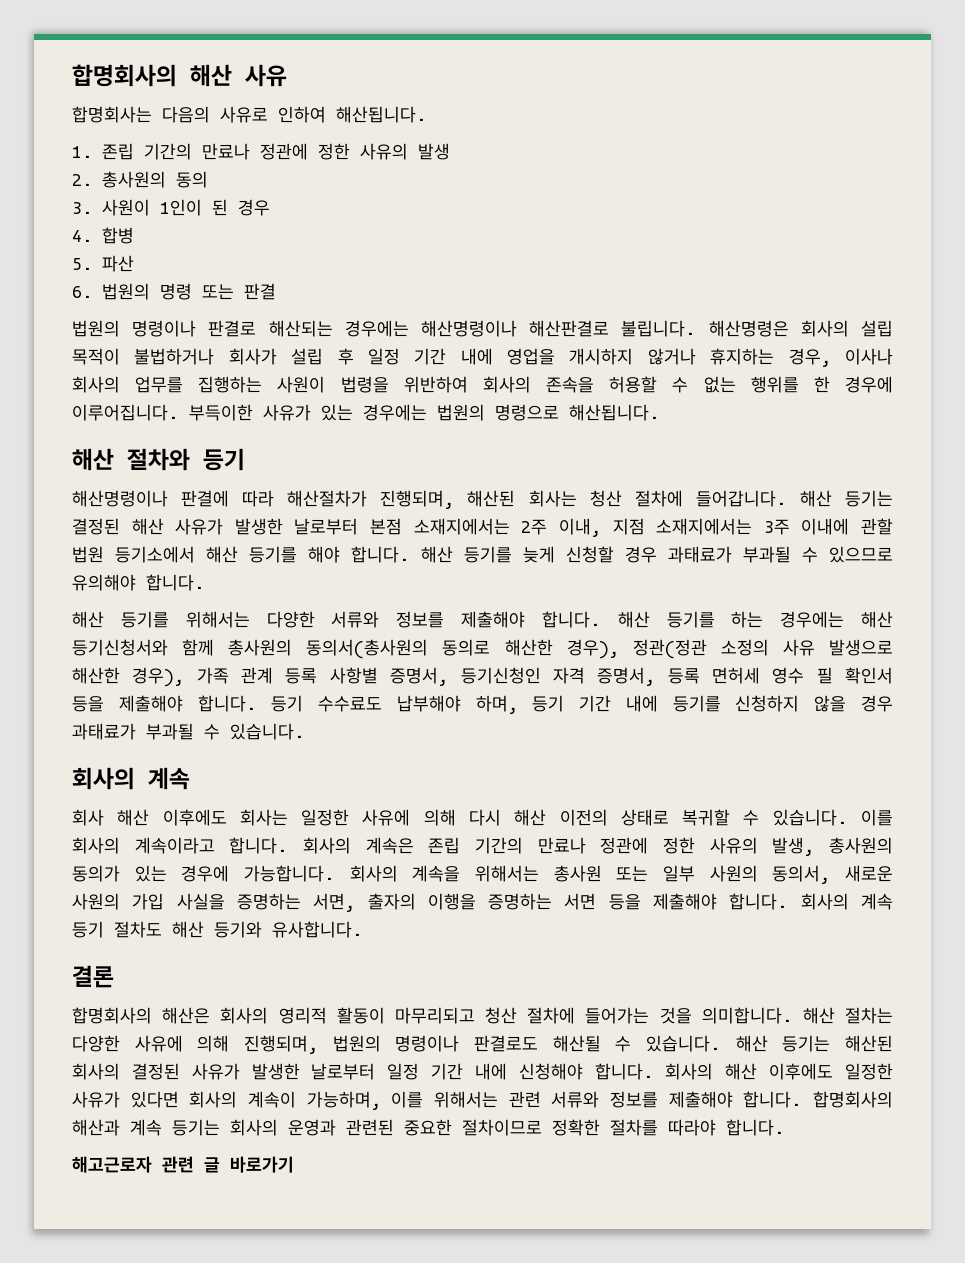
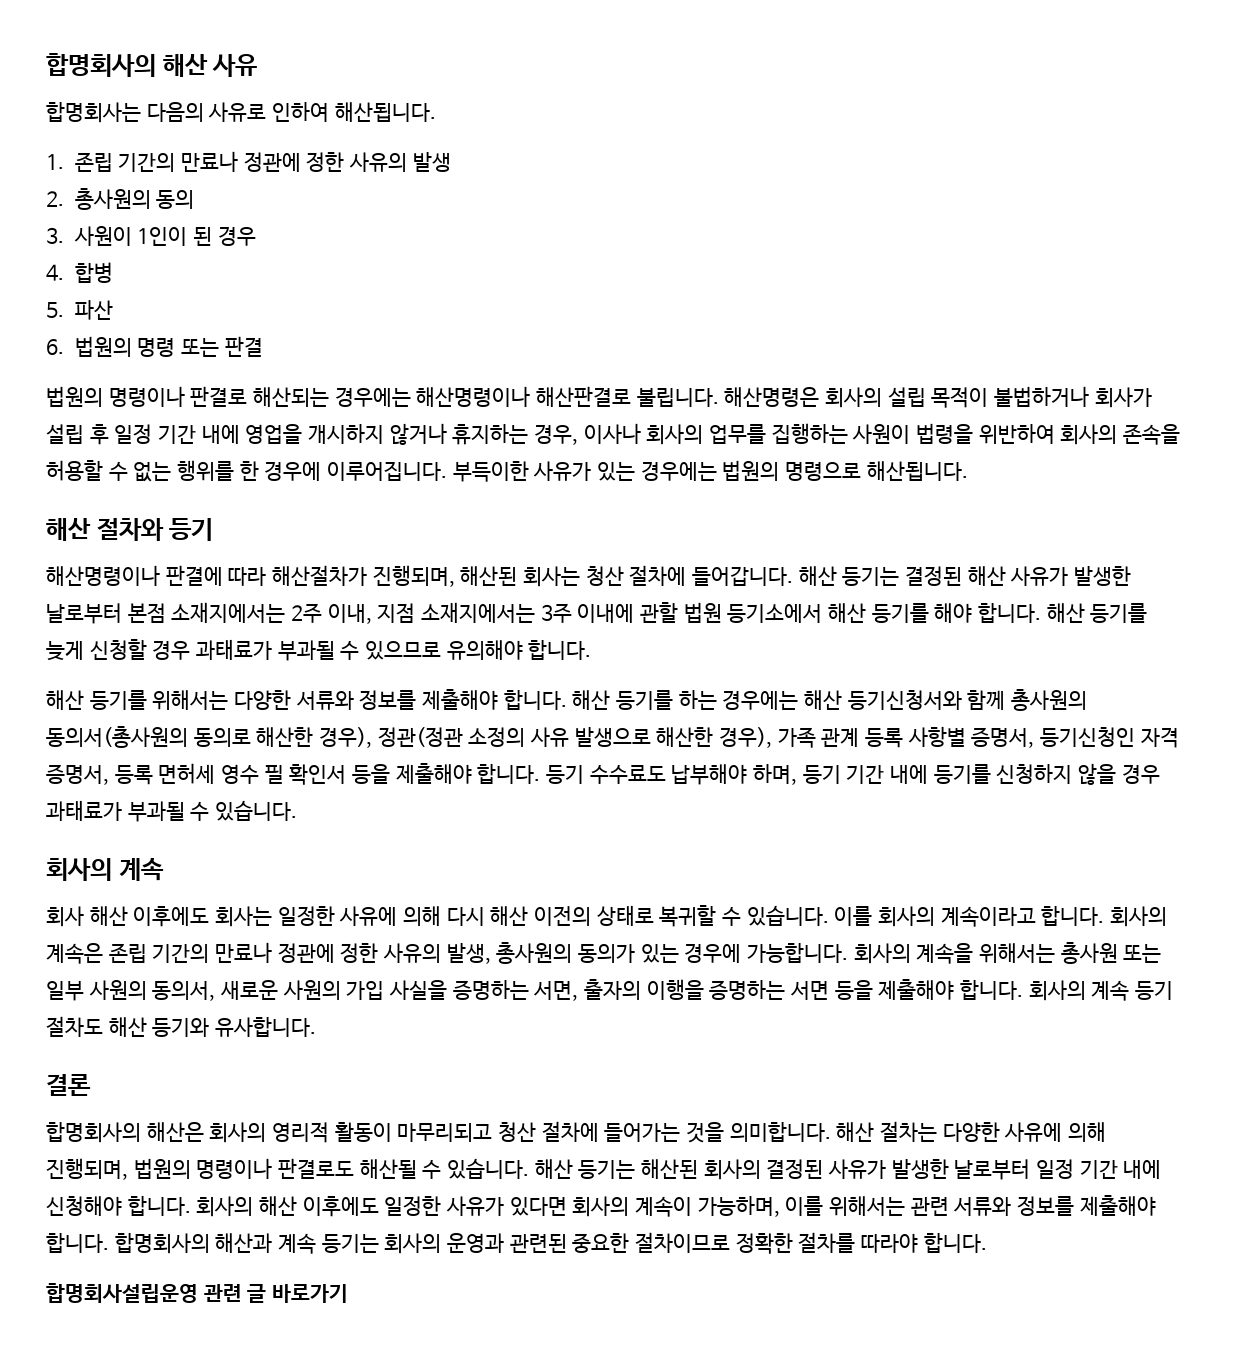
- 해고근로자 관련 글 바로가기
+ 합명회사설립운영 관련 글 바로가기

